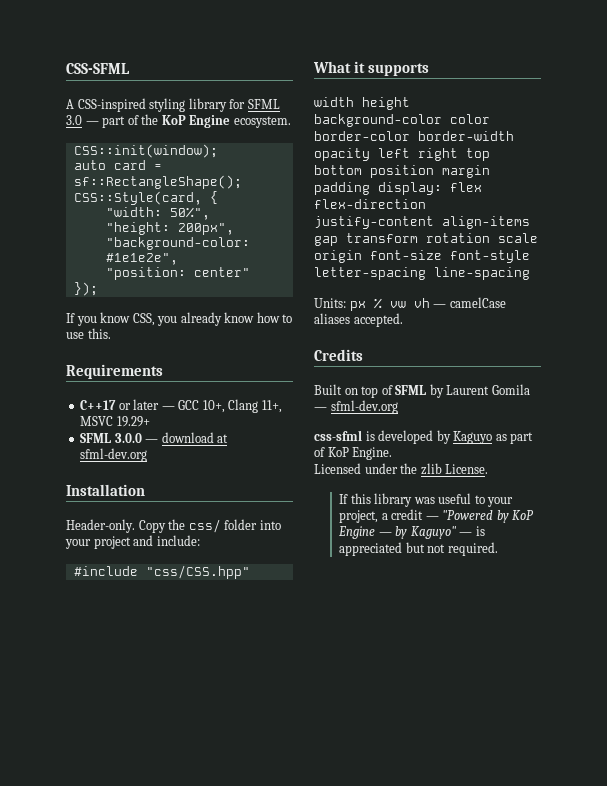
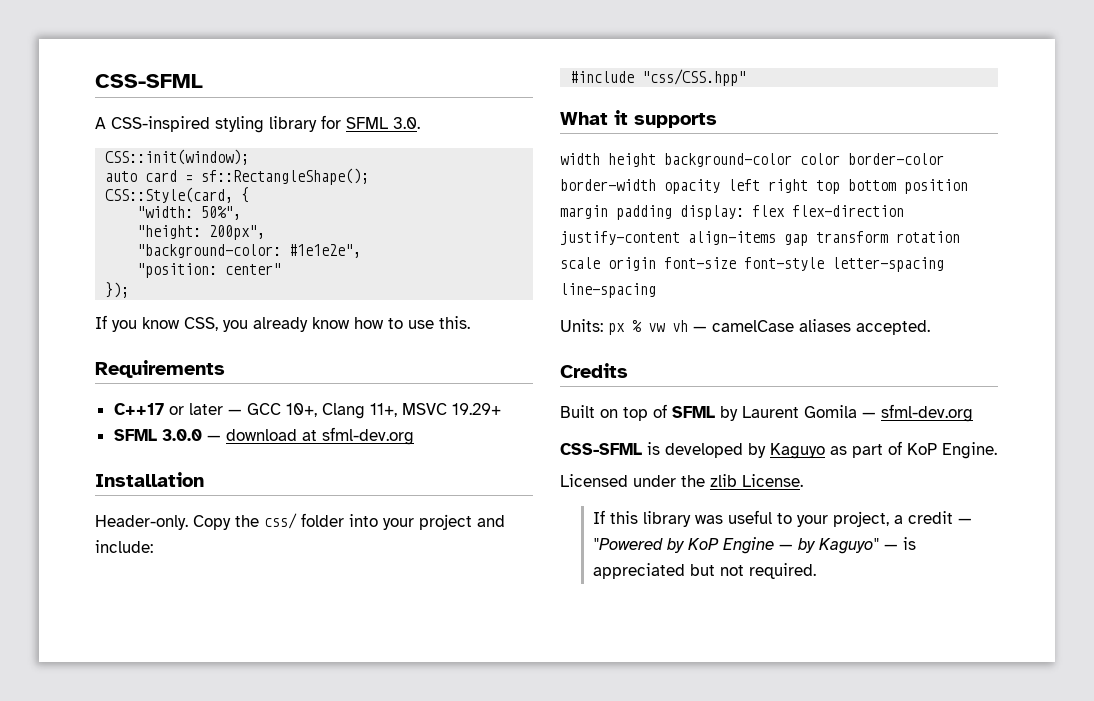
- A CSS-inspired styling library for SFML 3.0 — part of the KoP Engine ecosystem.
+ A CSS-inspired styling library for SFML 3.0.
- css-sfml is developed by Kaguyo as part of KoP Engine.
+ CSS-SFML is developed by Kaguyo as part of KoP Engine.

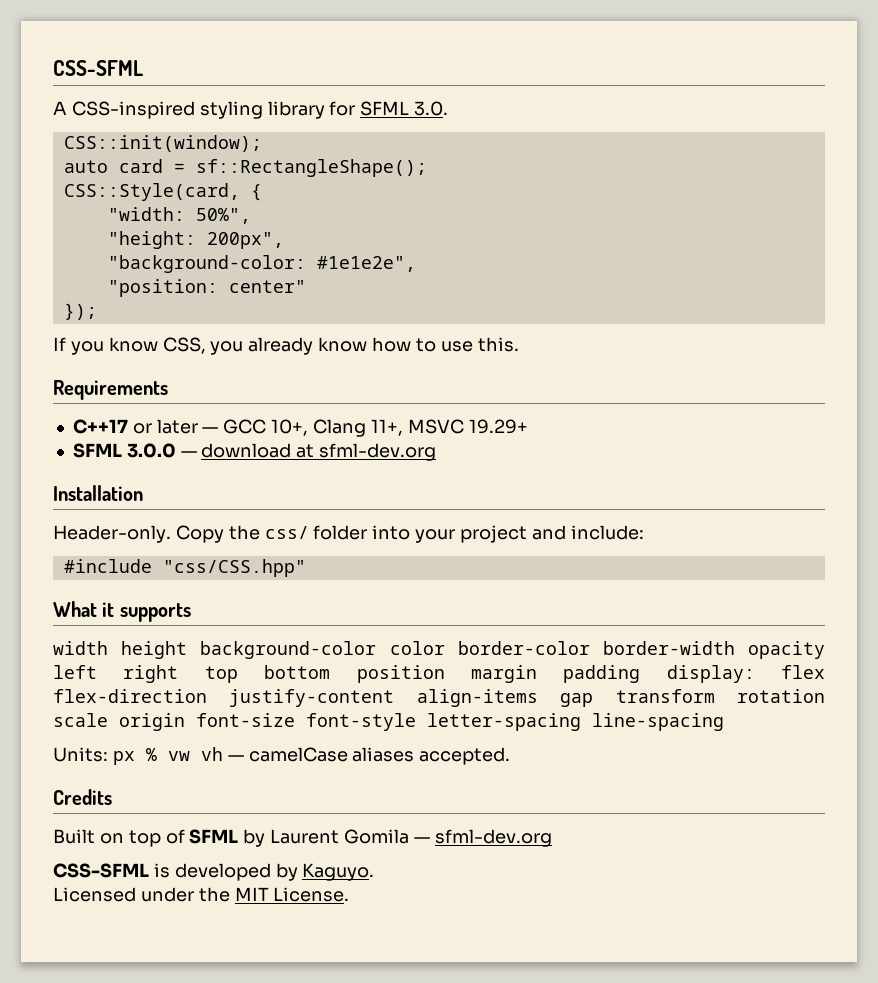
- CSS-SFML is developed by Kaguyo as part of KoP Engine.
+ CSS-SFML is developed by Kaguyo.
- Licensed under the zlib License.
+ Licensed under the MIT License.
- If this library was useful to your project, a credit — "Powered by KoP Engine — by Kaguyo" — is appreciated but not required.

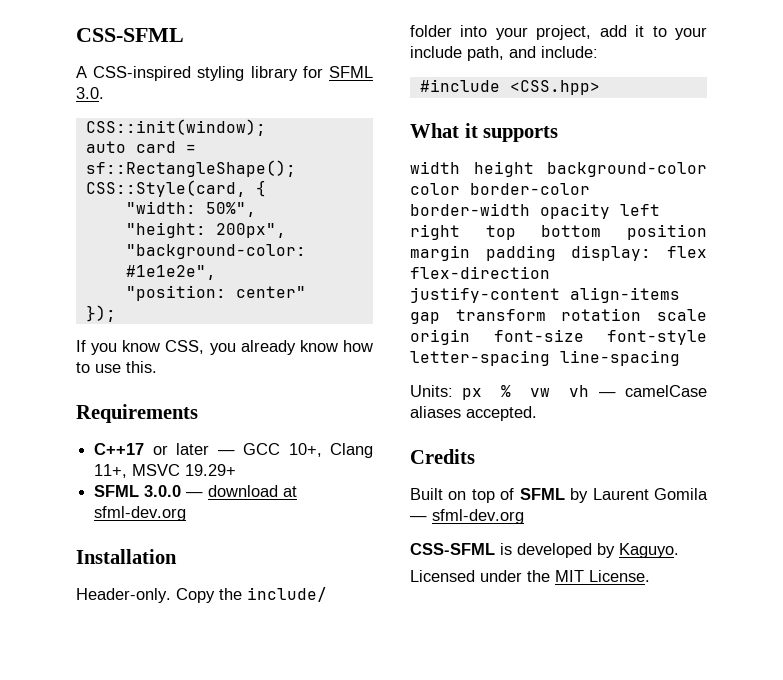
- Copy the css/ folder into your project and include:
+ Copy the include/ folder into your project, add it to your include path, and include:
- #include "css/CSS.hpp"
+ #include <CSS.hpp>

